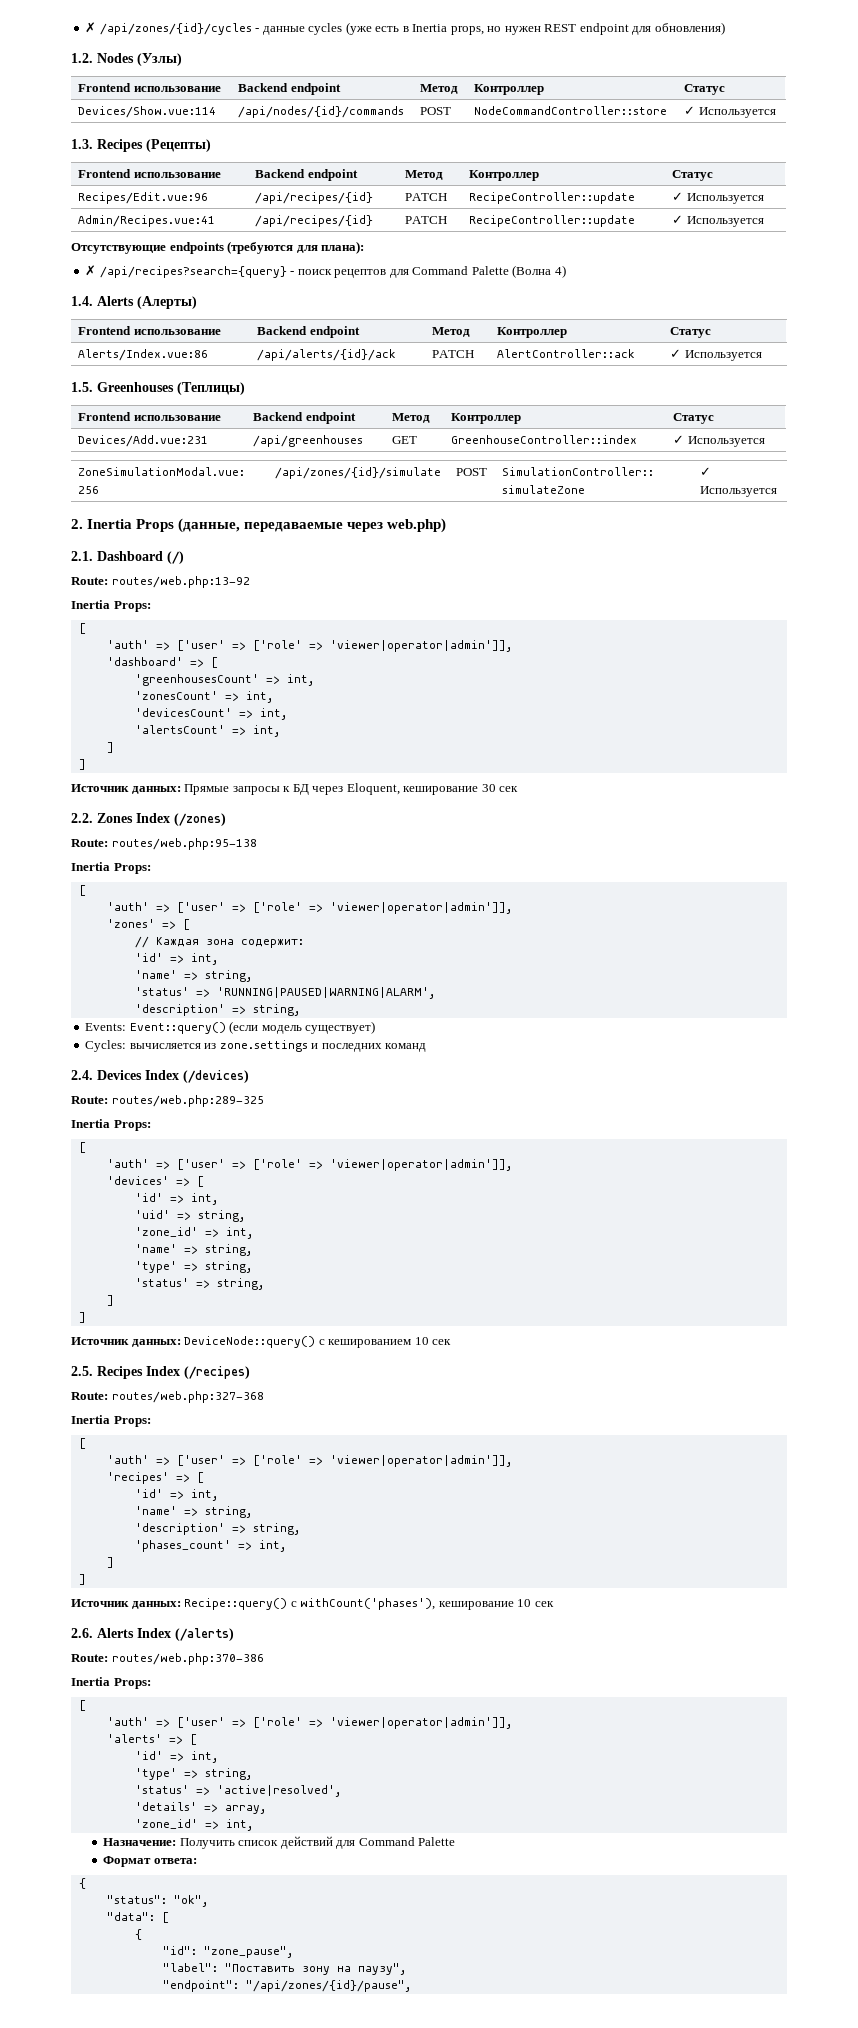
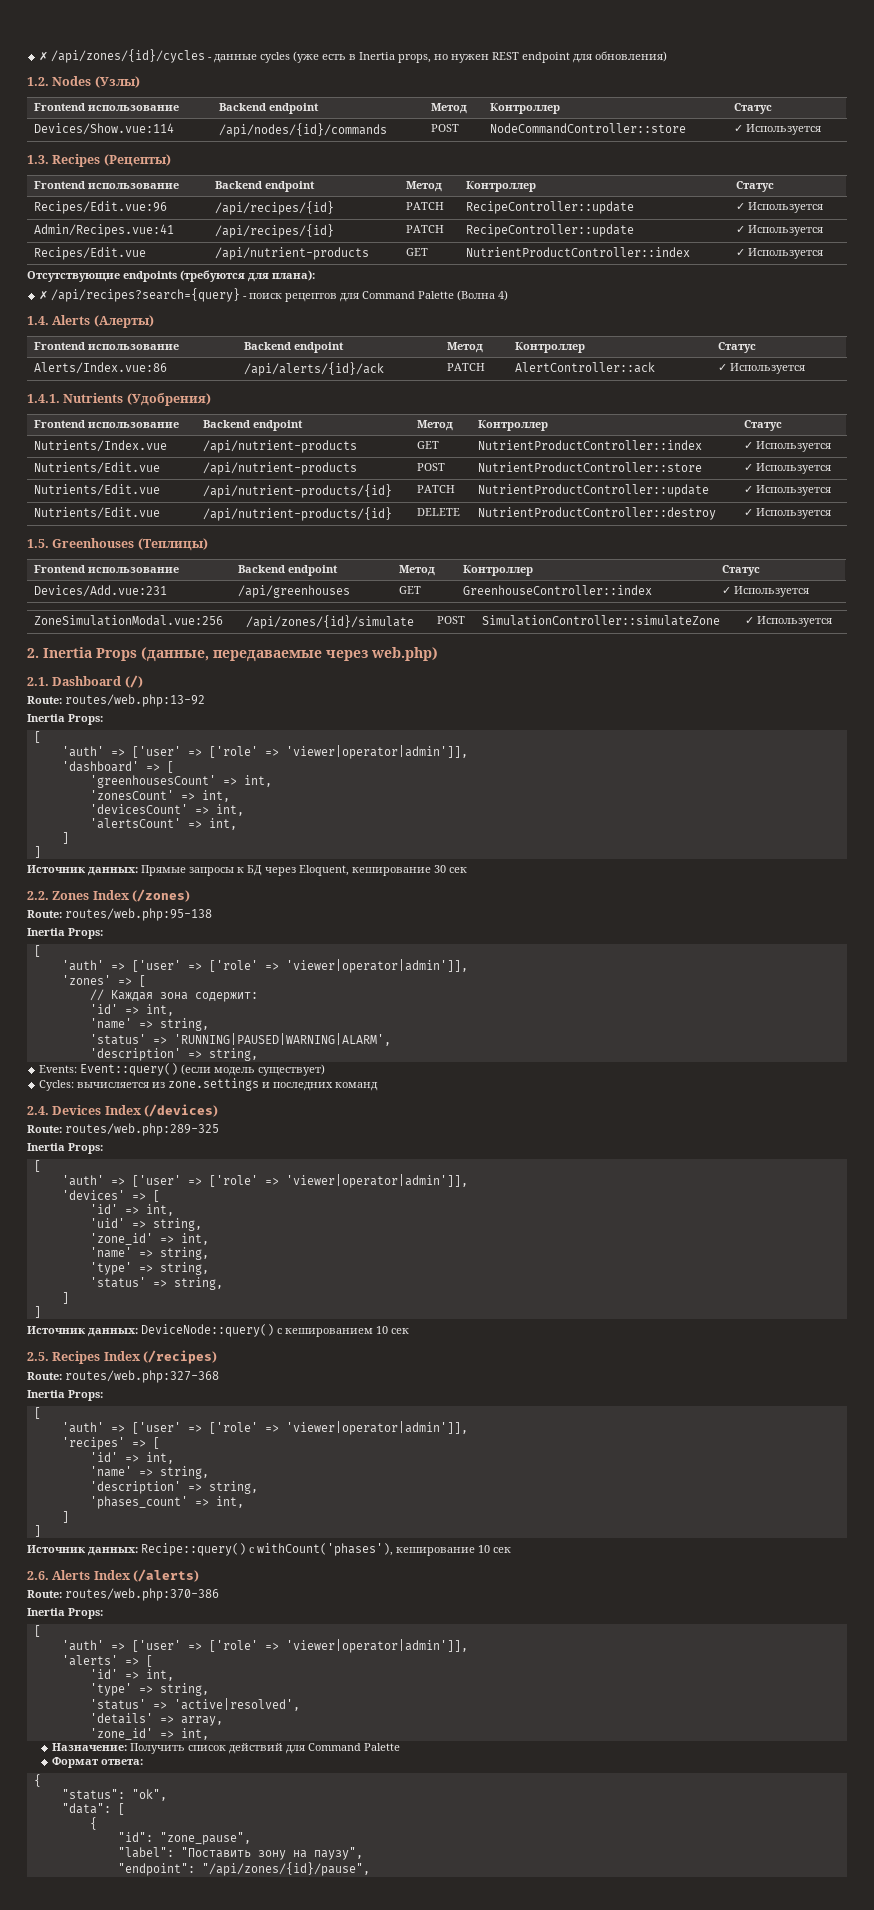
+ Recipes/Edit.vue | /api/nutrient-products | GET | NutrientProductController::index | ✓ Используется
+ 1.4.1. Nutrients (Удобрения)
+ Frontend использование | Backend endpoint | Метод | Контроллер | Статус
+ Nutrients/Index.vue | /api/nutrient-products | GET | NutrientProductController::index | ✓ Используется
+ Nutrients/Edit.vue | /api/nutrient-products | POST | NutrientProductController::store | ✓ Используется
+ Nutrients/Edit.vue | /api/nutrient-products/{id} | PATCH | NutrientProductController::update | ✓ Используется
+ Nutrients/Edit.vue | /api/nutrient-products/{id} | DELETE | NutrientProductController::destroy | ✓ Используется

